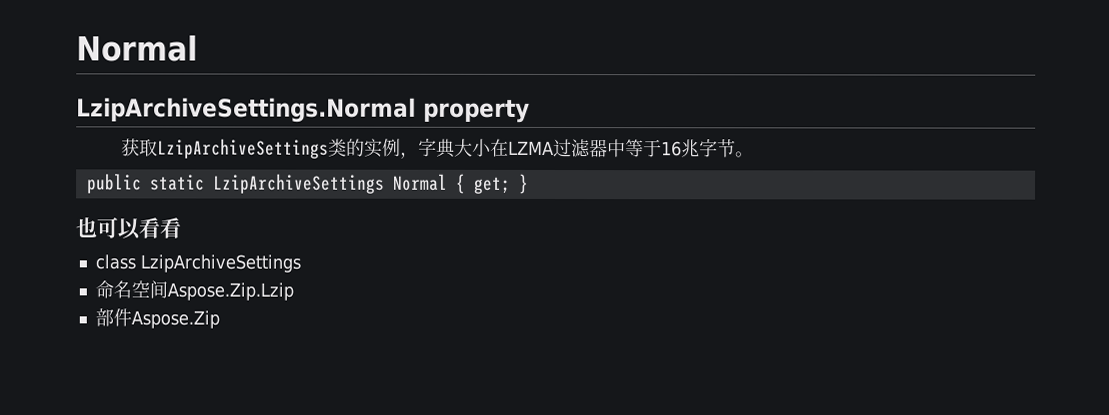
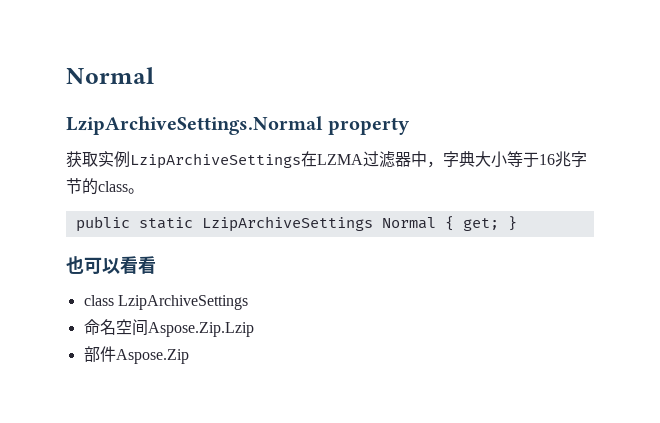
- 获取LzipArchiveSettings类的实例，字典大小在LZMA过滤器中等于16兆字节。
+ 获取实例LzipArchiveSettings在LZMA过滤器中，字典大小等于16兆字节的class。

